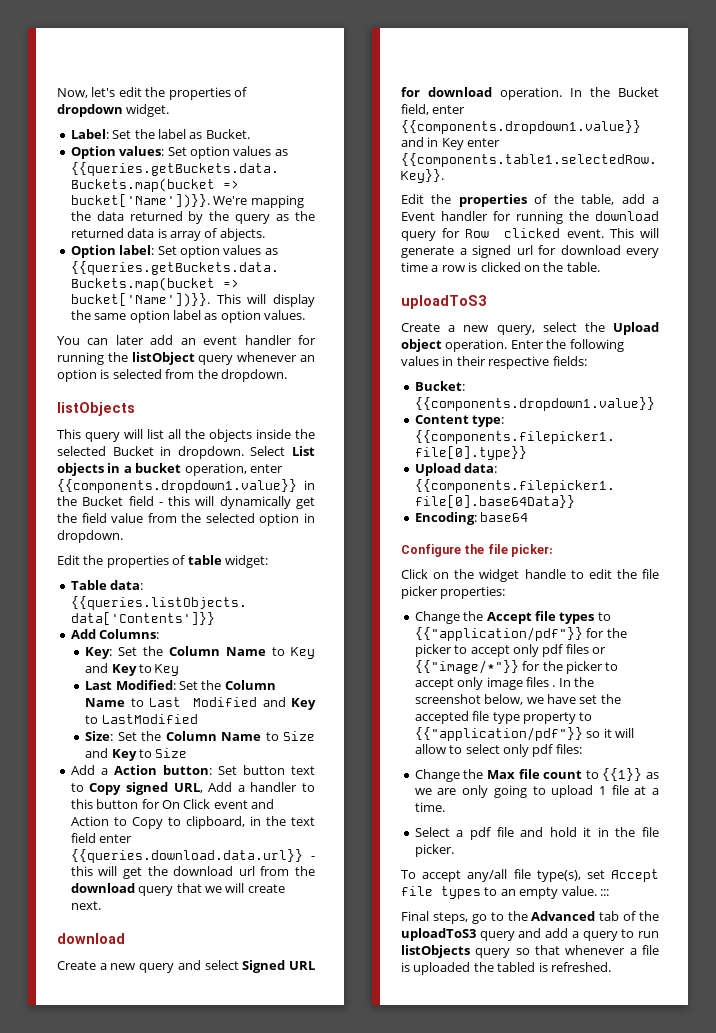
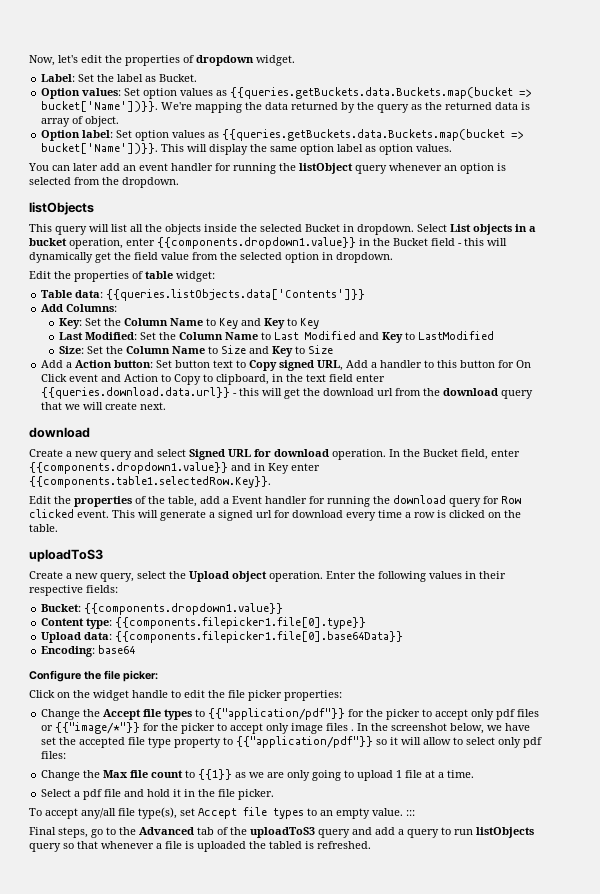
- We're mapping the data returned by the query as the returned data is array of abjects.
+ We're mapping the data returned by the query as the returned data is array of object.

